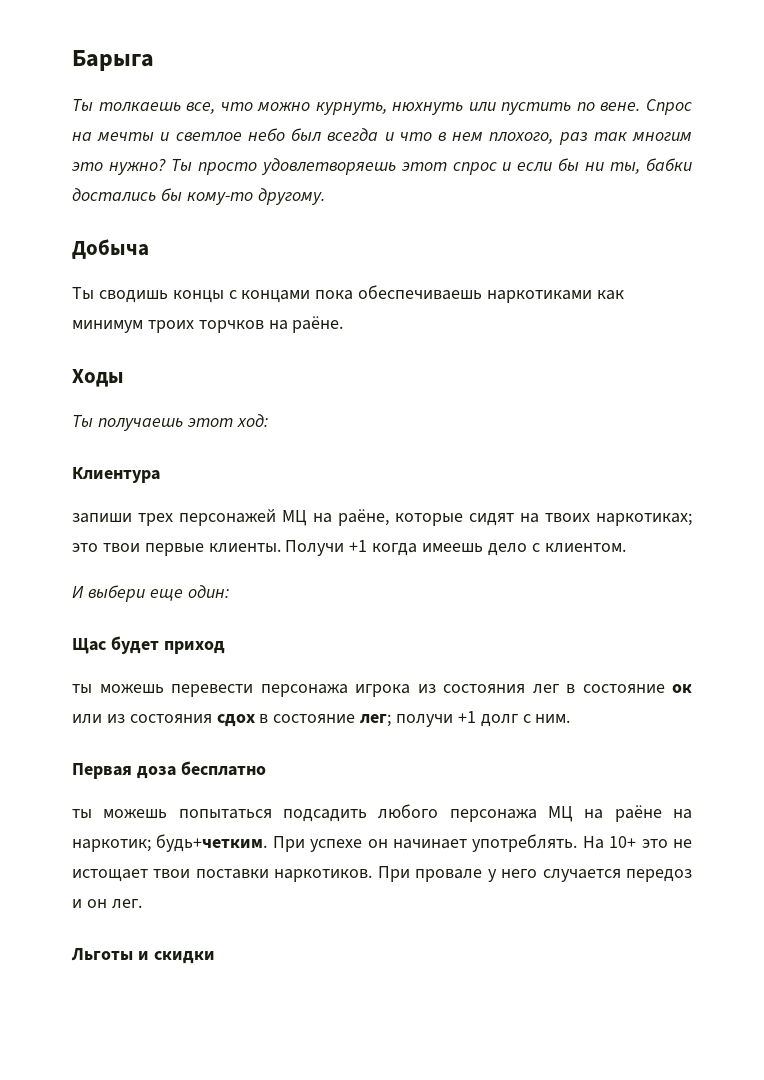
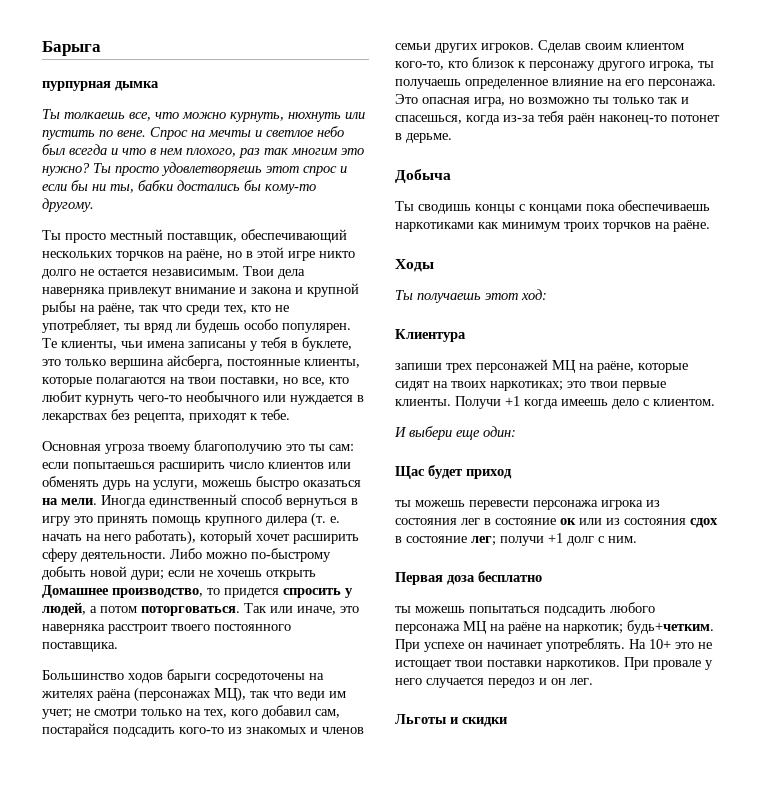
+ пурпурная дымка
+ Ты просто местный поставщик, обеспечивающий нескольких торчков на раёне, но в этой игре никто долго не остается независимым. Твои дела наверняка привлекут внимание и закона и крупной рыбы на раёне, так что среди тех, кто не употребляет, ты вряд ли будешь особо популярен. Те клиенты, чьи имена записаны у тебя в буклете, это только вершина айсберга, постоянные клиенты, которые полагаются на твои поставки, но все, кто любит курнуть чего-то необычного или нуждается в лекарствах без рецепта, приходят к тебе.
+ Основная угроза твоему благополучию это ты сам: если попытаешься расширить число клиентов или обменять дурь на услуги, можешь быстро оказаться на мели. Иногда единственный способ вернуться в игру это принять помощь крупного дилера (т. е. начать на него работать), который хочет расширить сферу деятельности. Либо можно по-быстрому добыть новой дури; если не хочешь открыть Домашнее производство, то придется спросить у людей, а потом поторговаться. Так или иначе, это наверняка расстроит твоего постоянного поставщика.
+ Большинство ходов барыги сосредоточены на жителях раёна (персонажах МЦ), так что веди им учет; не смотри только на тех, кого добавил сам, постарайся подсадить кого-то из знакомых и членов семьи других игроков. Сделав своим клиентом кого-то, кто близок к персонажу другого игрока, ты получаешь определенное влияние на его персонажа. Это опасная игра, но возможно ты только так и спасешься, когда из-за тебя раён наконец-то потонет в дерьме.

